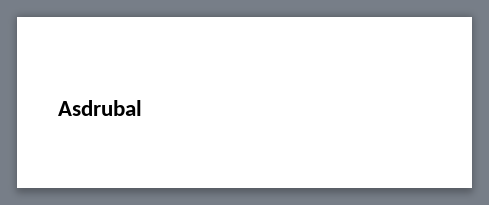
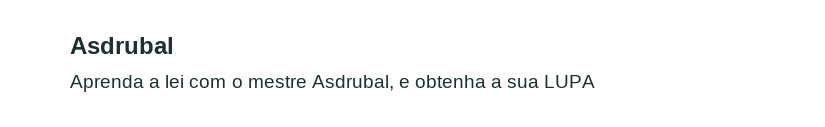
+ Aprenda a lei com o mestre Asdrubal, e obtenha a sua LUPA

